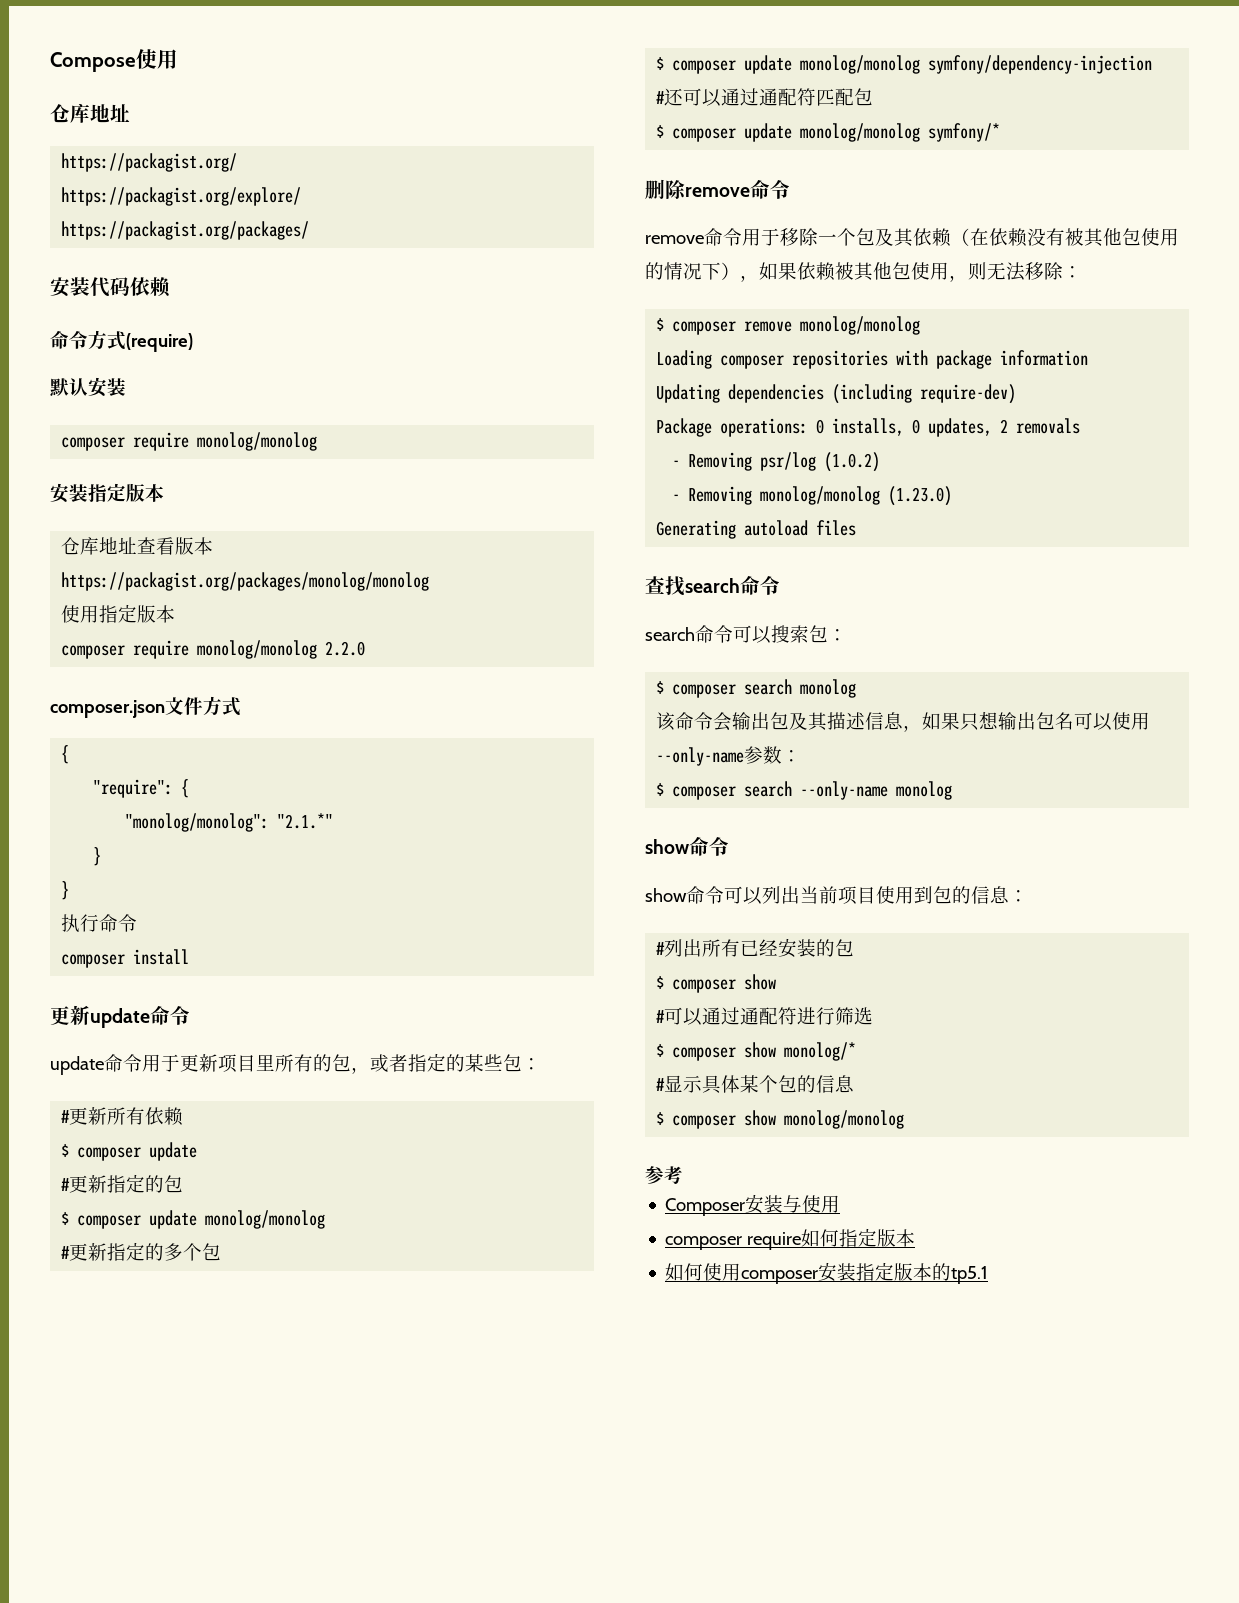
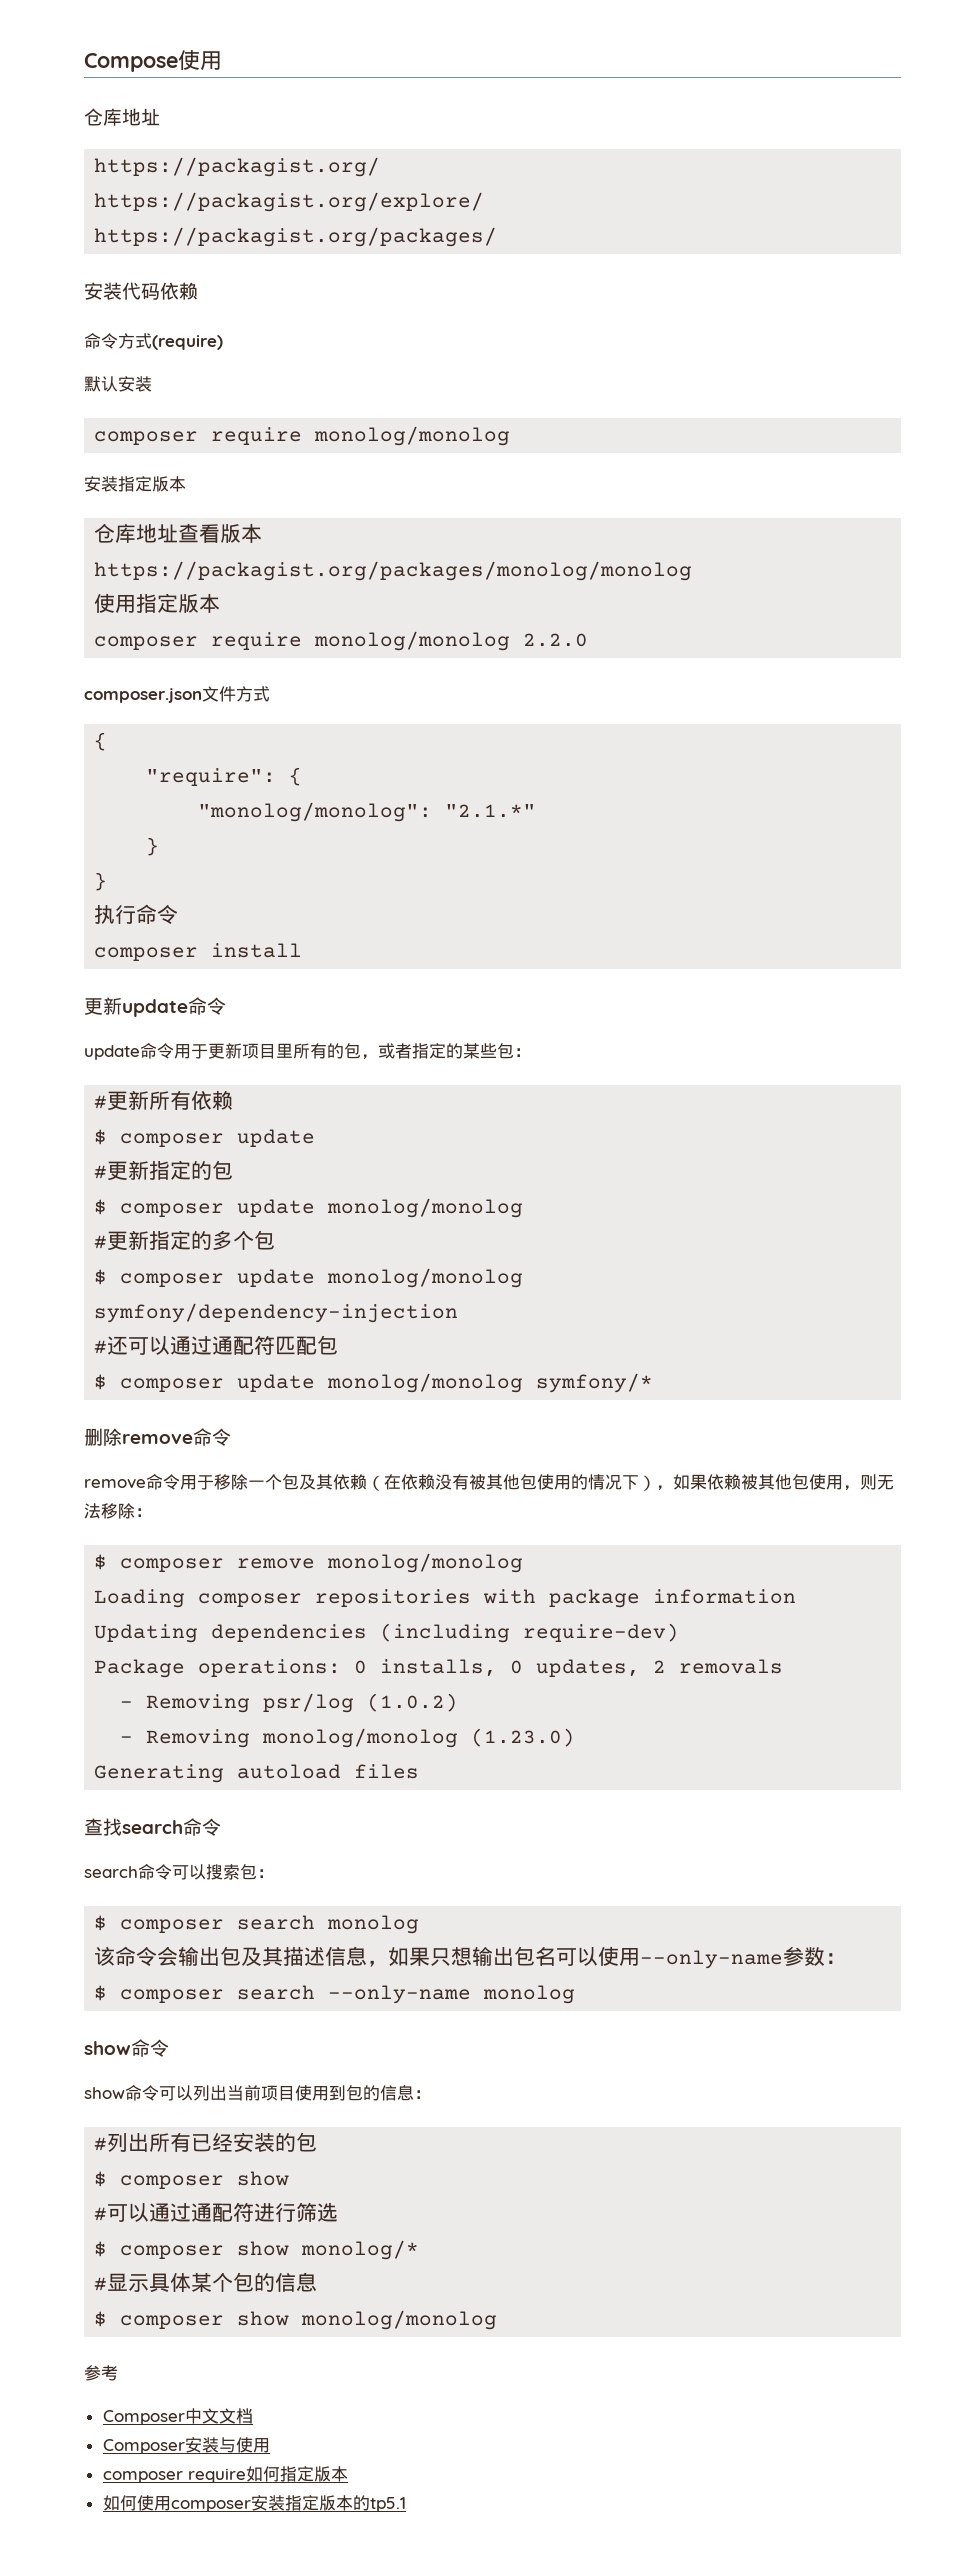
+ Composer中文文档

